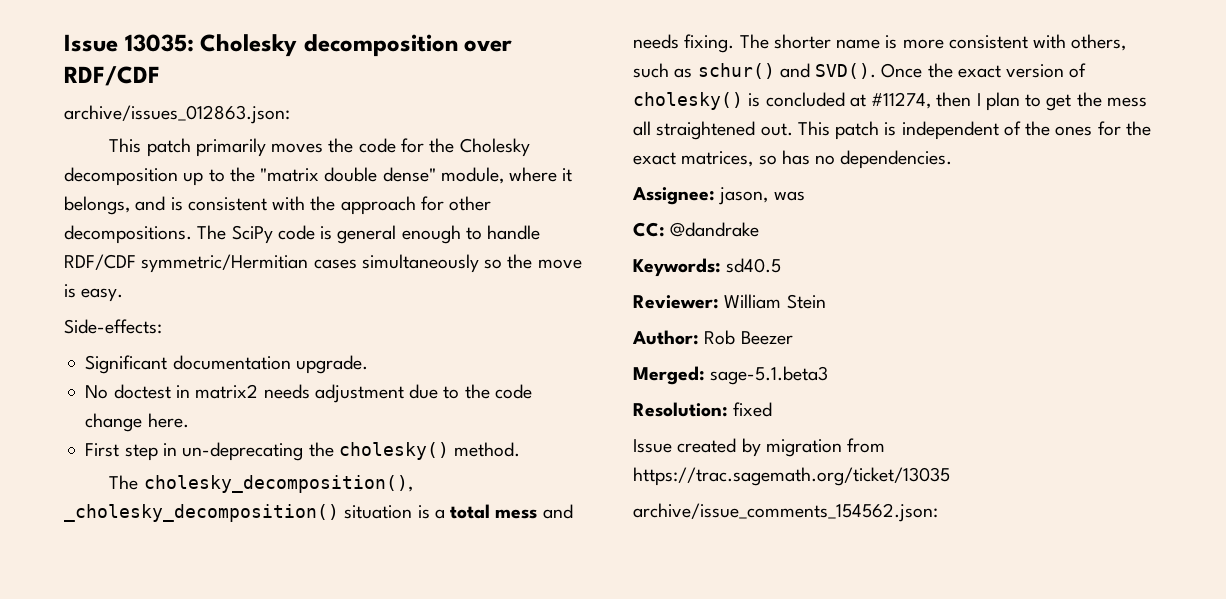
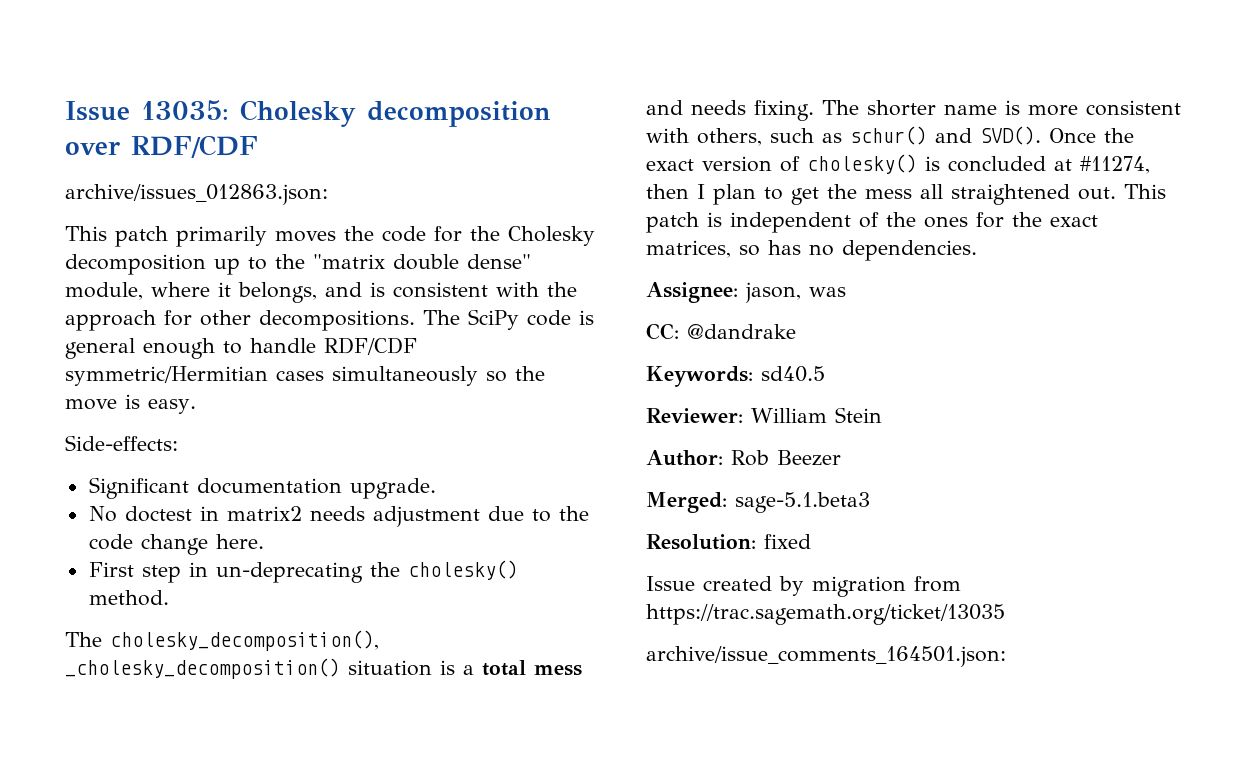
- archive/issue_comments_154562.json:
+ archive/issue_comments_164501.json:

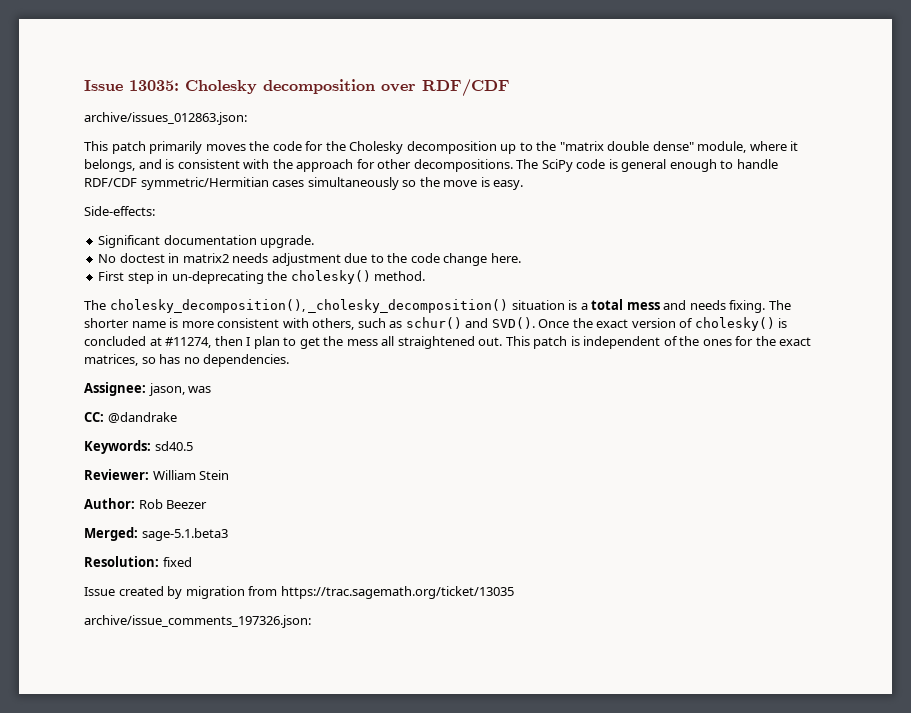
- archive/issue_comments_164501.json:
+ archive/issue_comments_197326.json:

